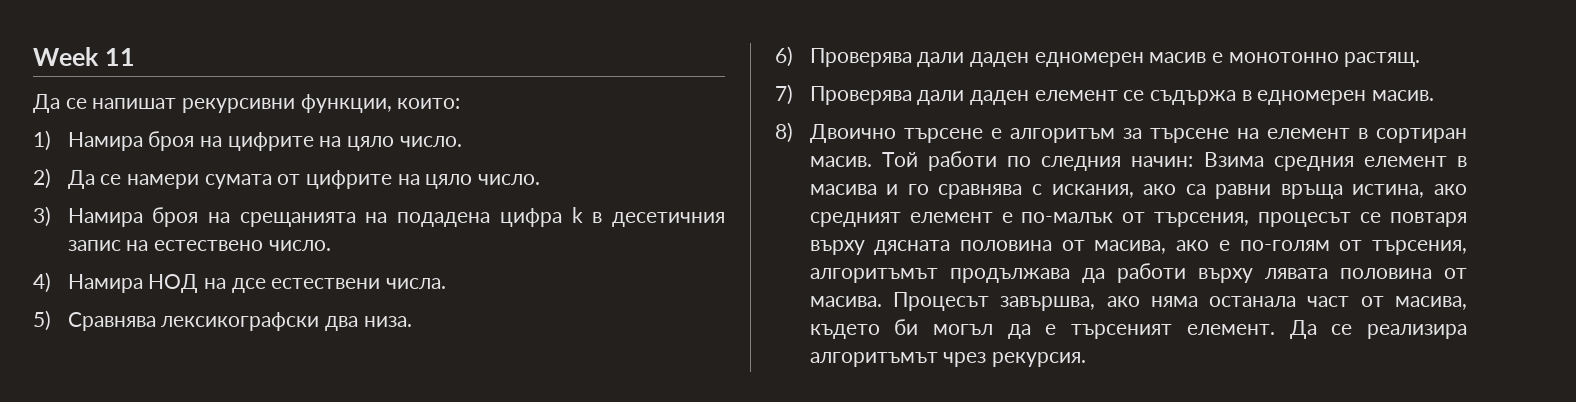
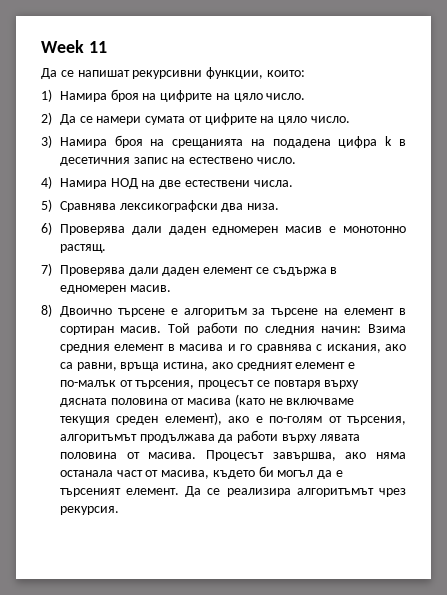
- 4) Намира НОД на дсе естествени числа.
+ 4) Намира НОД на две естествени числа.
- Той работи по следния начин: Взима средния елемент в масива и го сравнява с искания, ако са равни връща истина, ако средният елемент е по-малък от търсения, процесът се повтаря върху дясната половина от масива, ако е по-голям от търсения, алгоритъмът продължава да работи върху лявата половина от масива.
+ Той работи по следния начин: Взима средния елемент в масива и го сравнява с искания, ако са равни, връща истина, ако средният елемент е по-малък от търсения, процесът се повтаря върху дясната половина от масива (като не включваме текущия среден елемент), ако е по-голям от търсения, алгоритъмът продължава да работи върху лявата половина от масива.

